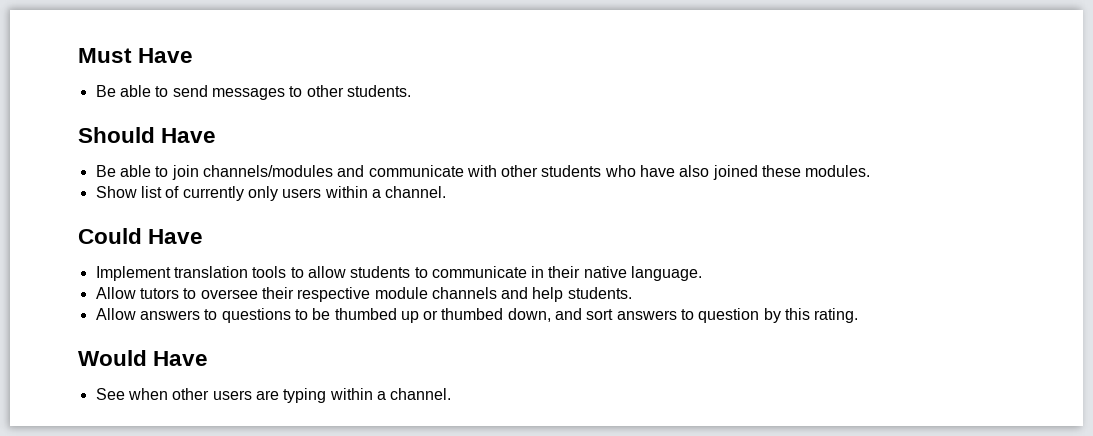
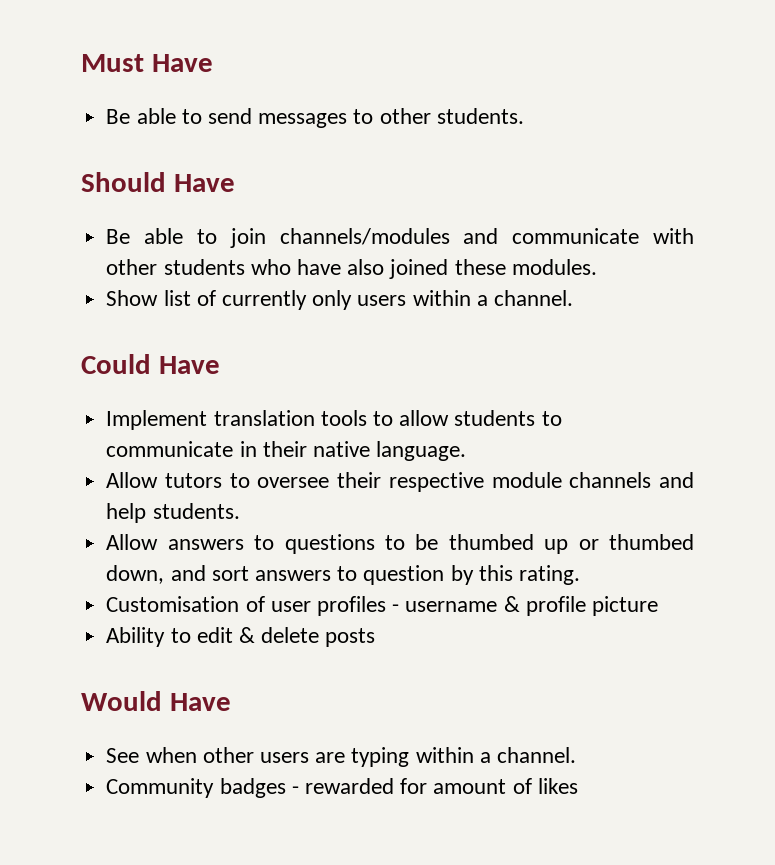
+ Customisation of user profiles - username & profile picture
+ Ability to edit & delete posts
+ Community badges - rewarded for amount of likes

